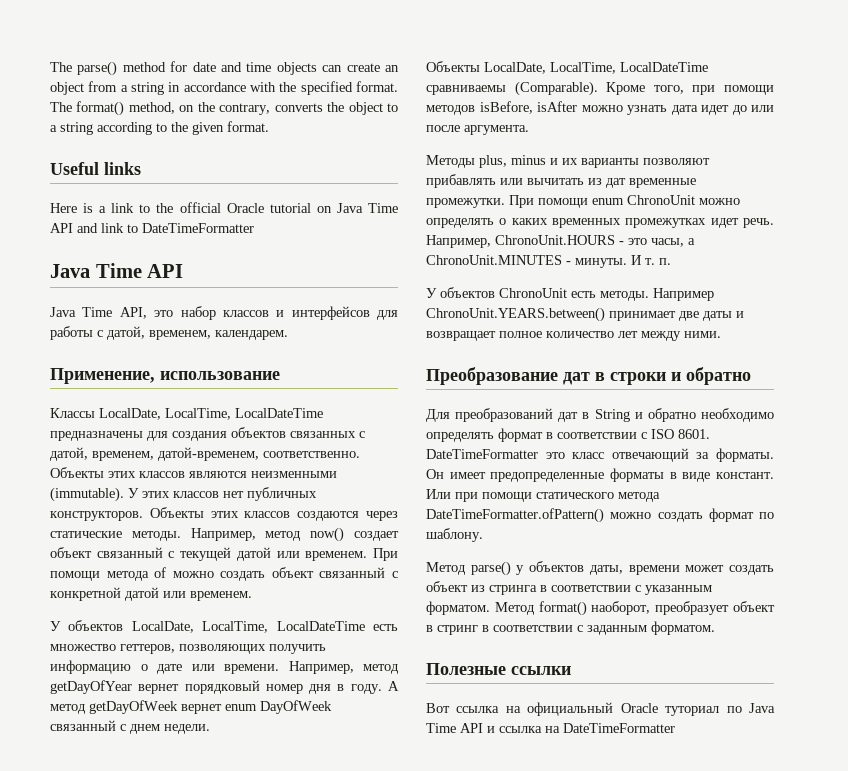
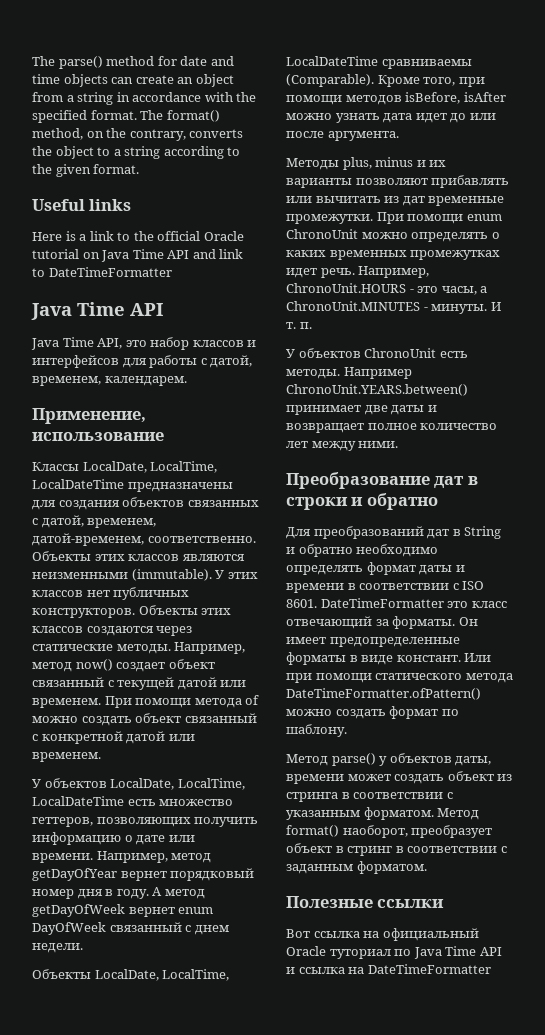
- Для преобразований дат в String и обратно необходимо определять формат в соответствии с ISO 8601.
+ Для преобразований дат в String и обратно необходимо определять формат даты и времени в соответствии с ISO 8601.

